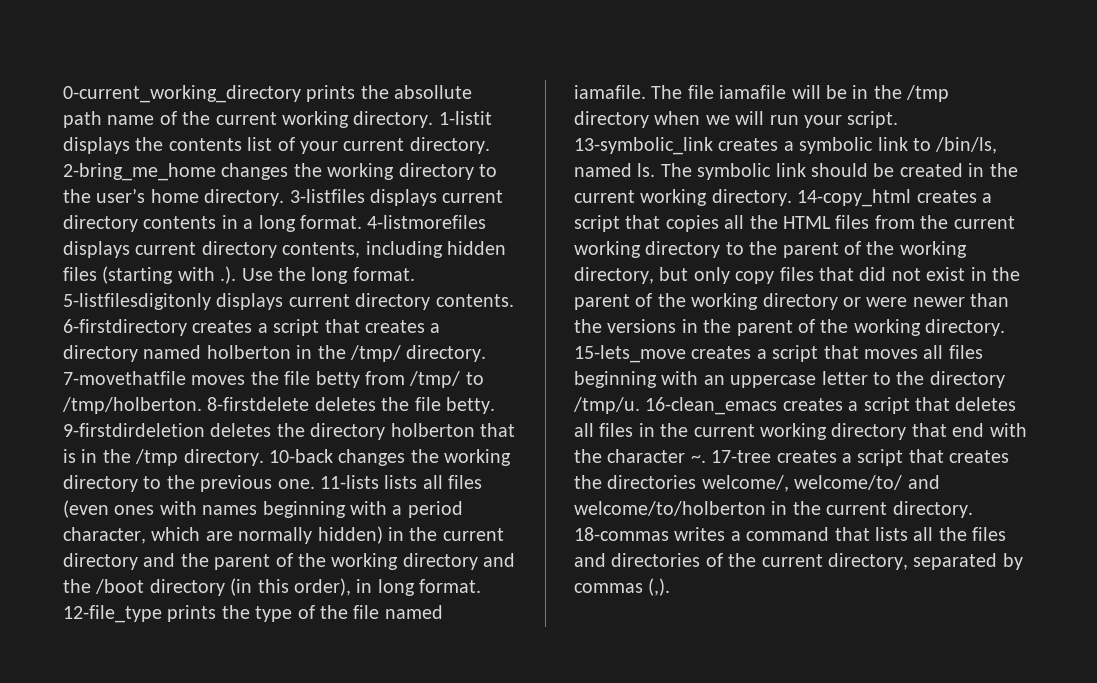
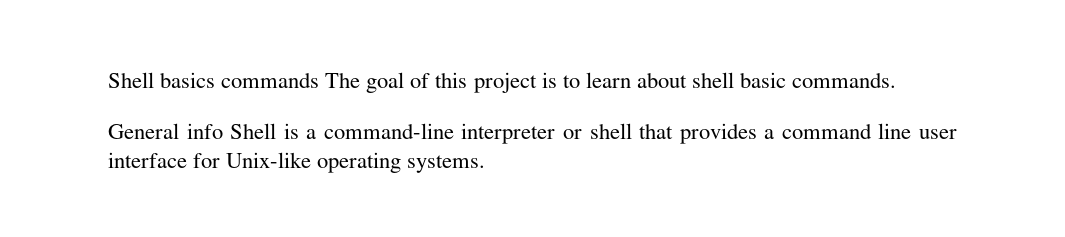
- 0-current_working_directory prints the absollute path name of the current working directory. 1-listit displays the contents list of your current directory. 2-bring_me_home changes the working directory to the user’s home directory. 3-listfiles displays current directory contents in a long format. 4-listmorefiles displays current directory contents, including hidden files (starting with .). Use the long format. 5-listfilesdigitonly displays current directory contents. 6-firstdirectory creates a script that creates a directory named holberton in the /tmp/ directory. 7-movethatfile moves the file betty from /tmp/ to /tmp/holberton. 8-firstdelete deletes the file betty. 9-firstdirdeletion deletes the directory holberton that is in the /tmp directory. 10-back changes the working directory to the previous one. 11-lists lists all files (even ones with names beginning with a period character, which are normally hidden) in the current directory and the parent of the working directory and the /boot directory (in this order), in long format. 12-file_type prints the type of the file named iamafile. The file iamafile will be in the /tmp directory when we will run your script. 13-symbolic_link creates a symbolic link to /bin/ls, named ls. The symbolic link should be created in the current working directory. 14-copy_html creates a script that copies all the HTML files from the current working directory to the parent of the working directory, but only copy files that did not exist in the parent of the working directory or were newer than the versions in the parent of the working directory. 15-lets_move creates a script that moves all files beginning with an uppercase letter to the directory /tmp/u. 16-clean_emacs creates a script that deletes all files in the current working directory that end with the character ~. 17-tree creates a script that creates the directories welcome/, welcome/to/ and welcome/to/holberton in the current directory. 18-commas writes a command that lists all the files and directories of the current directory, separated by commas (,).
+ Shell basics commands The goal of this project is to learn about shell basic commands.
+ General info Shell is a command-line interpreter or shell that provides a command line user interface for Unix-like operating systems.

